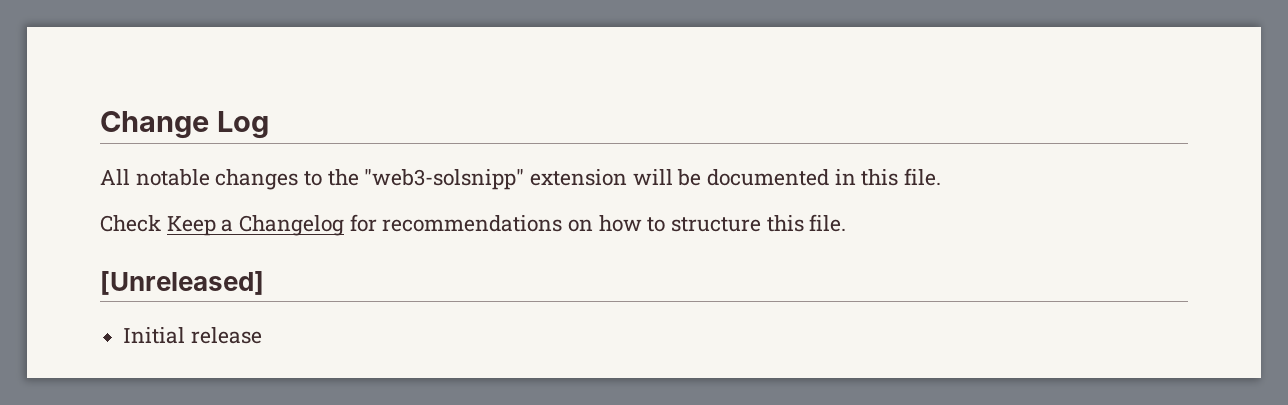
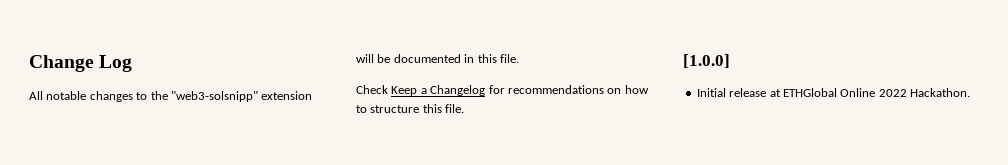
- [Unreleased]
+ [1.0.0]
- Initial release
+ Initial release at ETHGlobal Online 2022 Hackathon.

